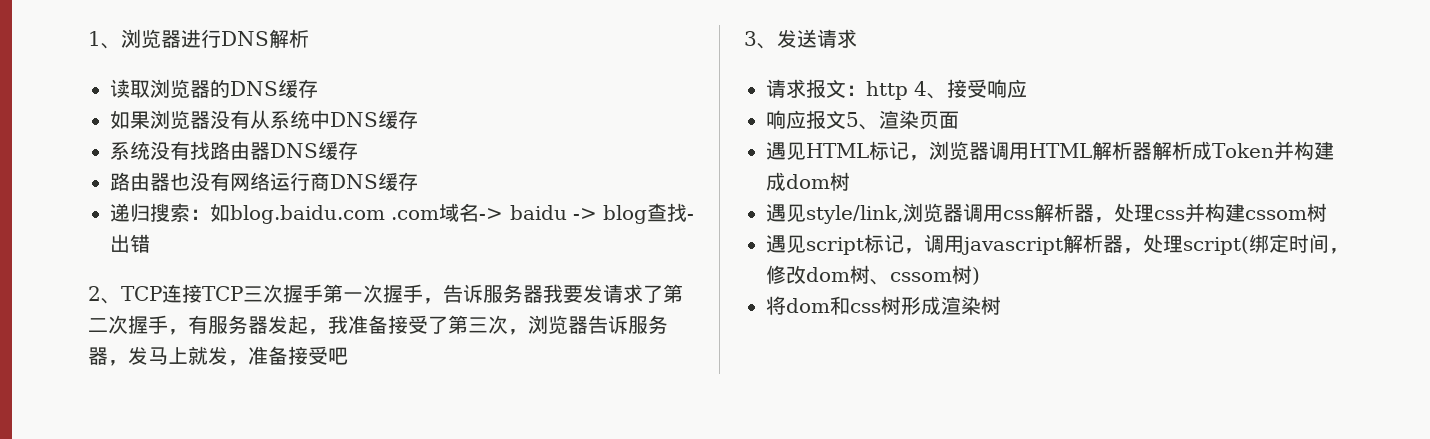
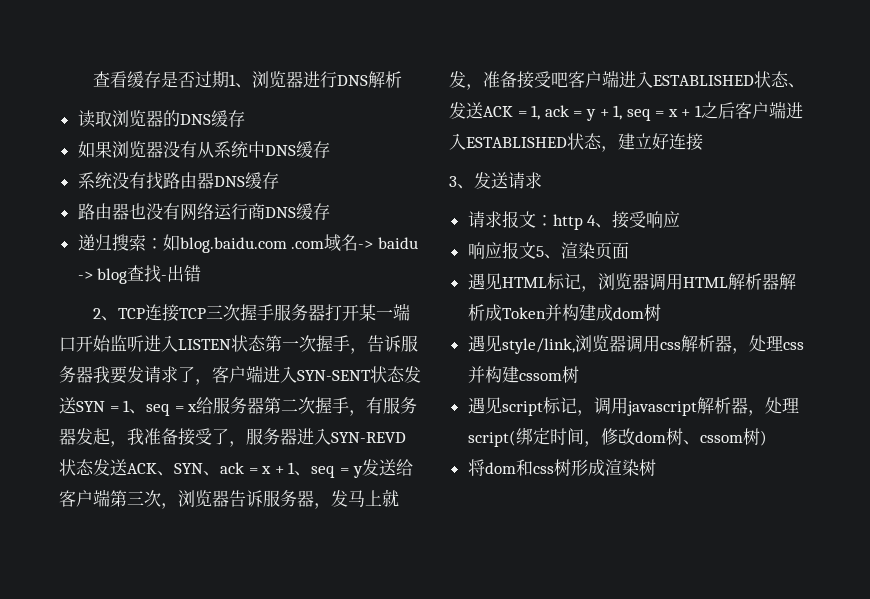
- 1、浏览器进行DNS解析
+ 查看缓存是否过期1、浏览器进行DNS解析
- 2、TCP连接TCP三次握手第一次握手，告诉服务器我要发请求了第二次握手，有服务器发起，我准备接受了第三次，浏览器告诉服务器，发马上就发，准备接受吧
+ 2、TCP连接TCP三次握手服务器打开某一端口开始监听进入LISTEN状态第一次握手，告诉服务器我要发请求了，客户端进入SYN-SENT状态发送SYN = 1、seq = x给服务器第二次握手，有服务器发起，我准备接受了，服务器进入SYN-REVD状态发送ACK、SYN、ack = x + 1、seq = y发送给客户端第三次，浏览器告诉服务器，发马上就发，准备接受吧客户端进入ESTABLISHED状态、发送ACK = 1, ack = y + 1, seq = x + 1之后客户端进入ESTABLISHED状态，建立好连接

